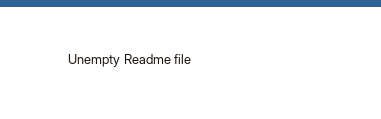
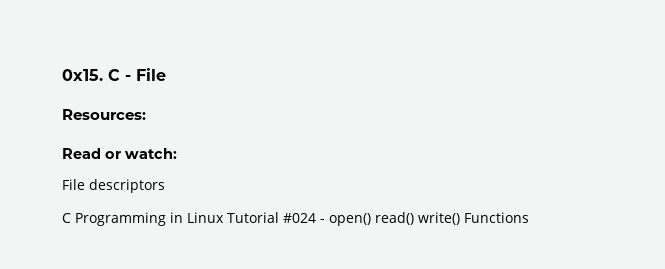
- Unempty Readme file
+ 0x15. C - File
+ Resources:
+ Read or watch:
+ File descriptors
+ C Programming in Linux Tutorial #024 - open() read() write() Functions

